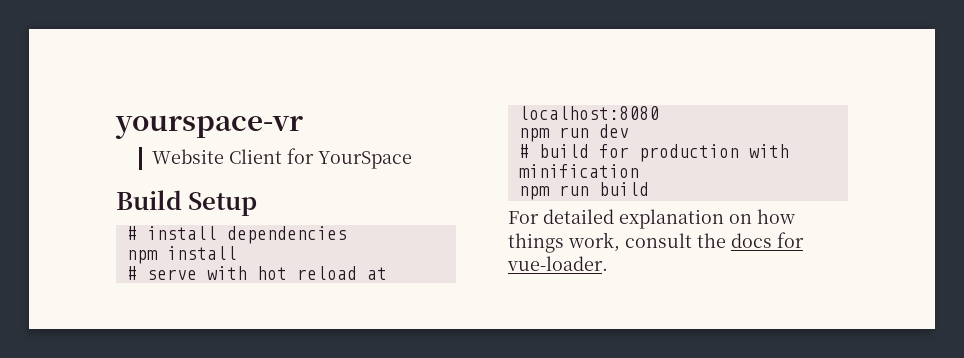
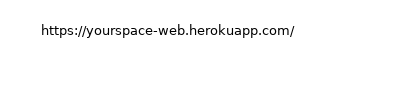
- yourspace-vr
- Website Client for YourSpace
- Build Setup
- # install dependencies
- npm install
- # serve with hot reload at localhost:8080
- npm run dev
- # build for production with minification
- npm run build
- For detailed explanation on how things work, consult the docs for vue-loader.
+ https://yourspace-web.herokuapp.com/

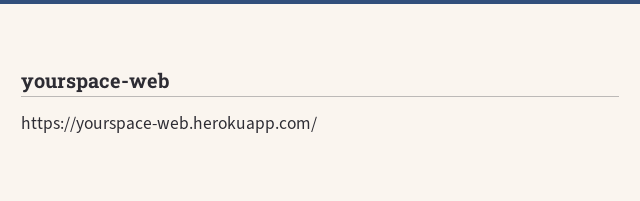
+ yourspace-web

